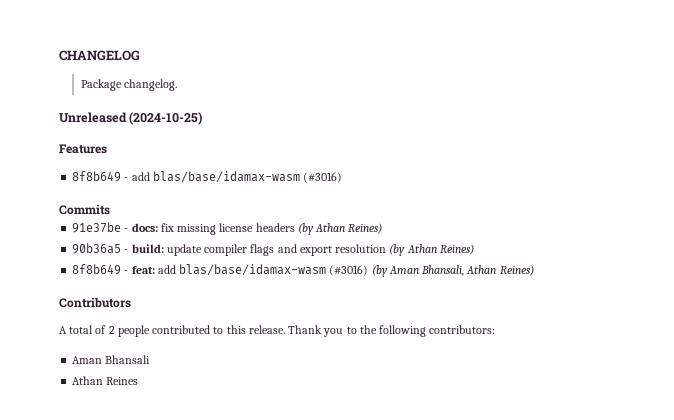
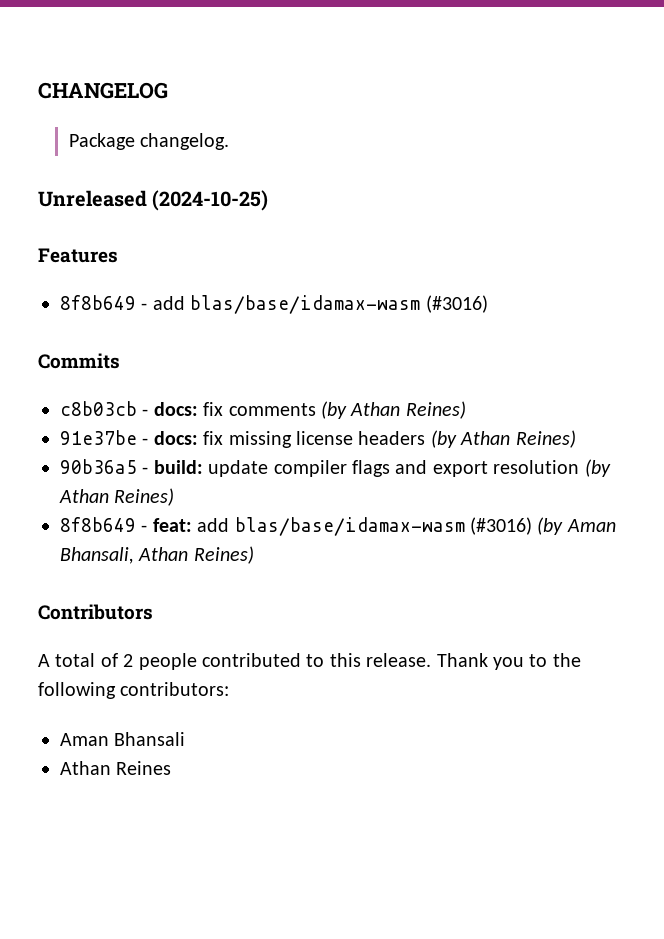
+ c8b03cb - docs: fix comments (by Athan Reines)

